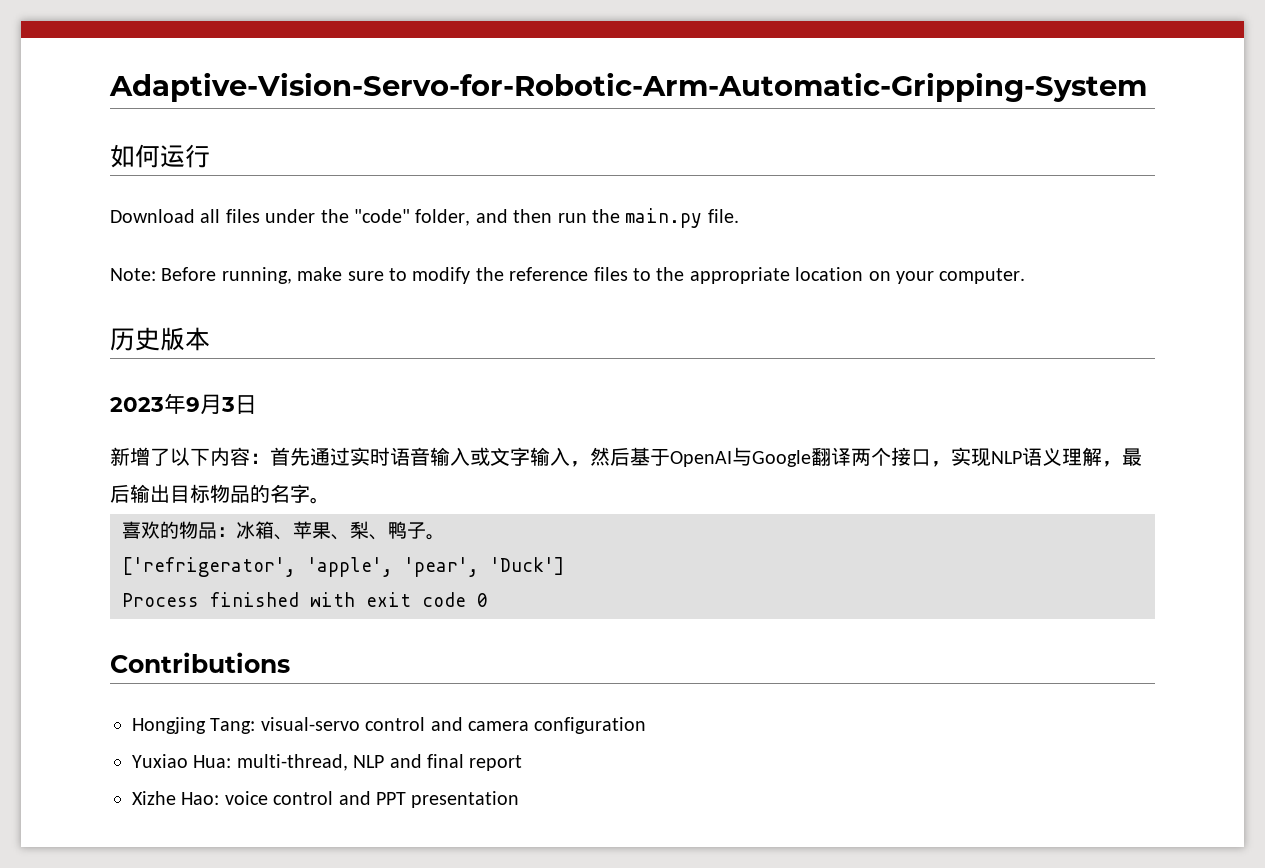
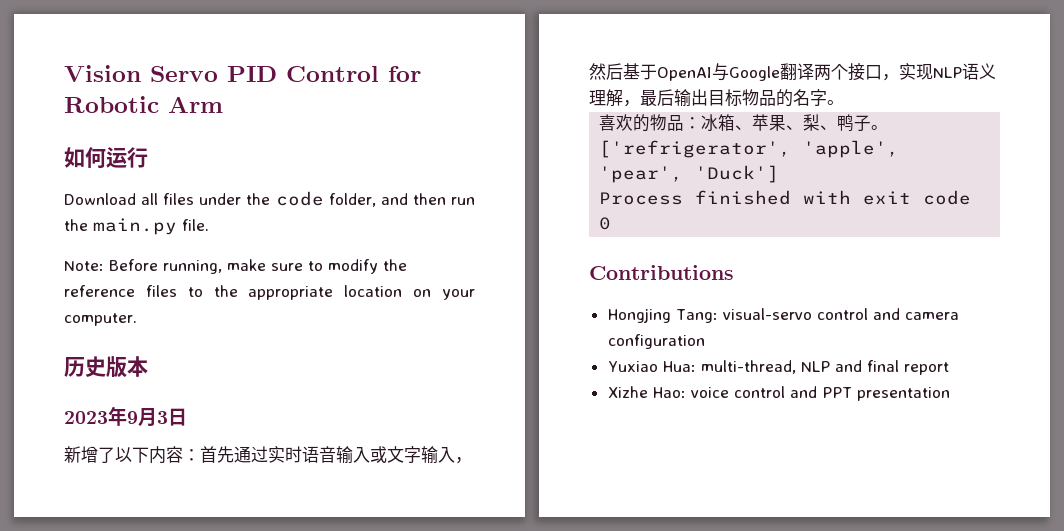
- Adaptive-Vision-Servo-for-Robotic-Arm-Automatic-Gripping-System
+ Vision Servo PID Control for Robotic Arm
- Download all files under the "code" folder, and then run the main.py file.
+ Download all files under the code folder, and then run the main.py file.

